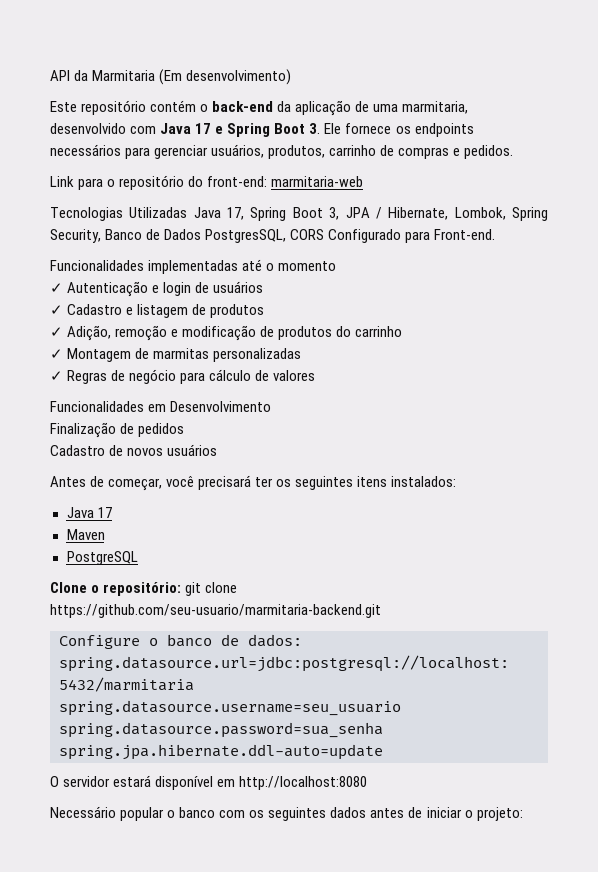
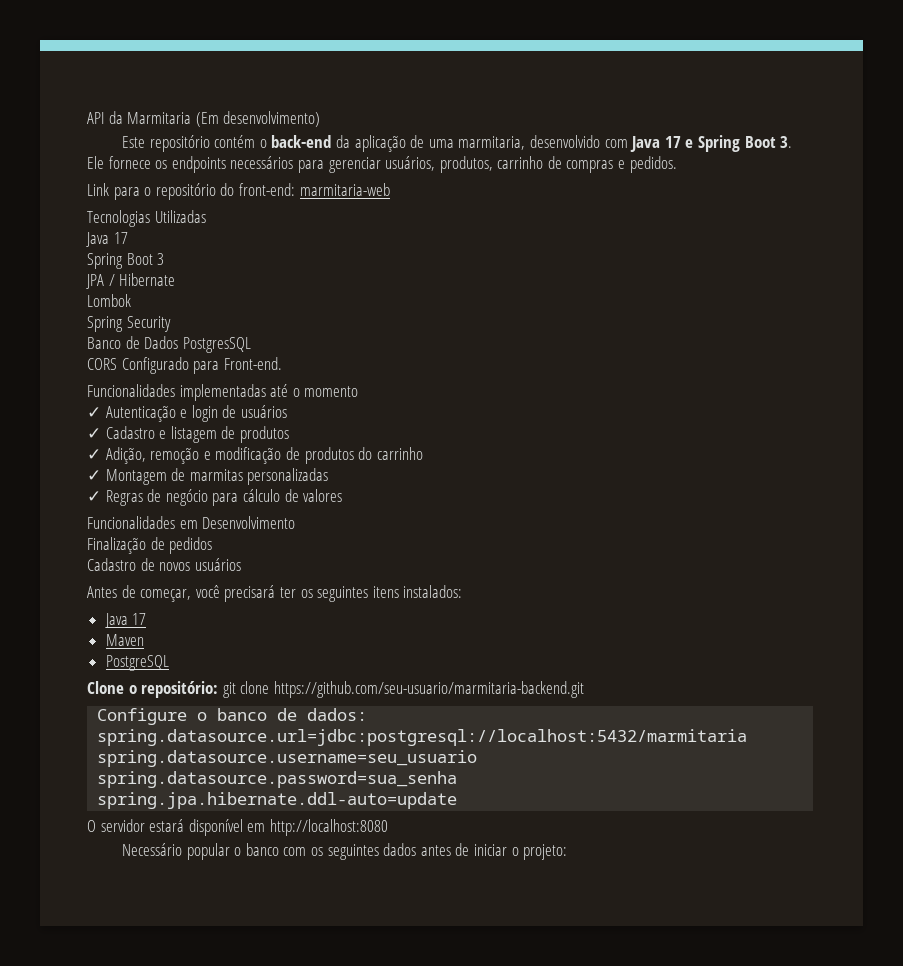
- Tecnologias Utilizadas Java 17, Spring Boot 3, JPA / Hibernate, Lombok, Spring Security, Banco de Dados PostgresSQL, CORS Configurado para Front-end.
+ Tecnologias Utilizadas
+ Java 17
+ Spring Boot 3
+ JPA / Hibernate
+ Lombok
+ Spring Security
+ Banco de Dados PostgresSQL
+ CORS Configurado para Front-end.

